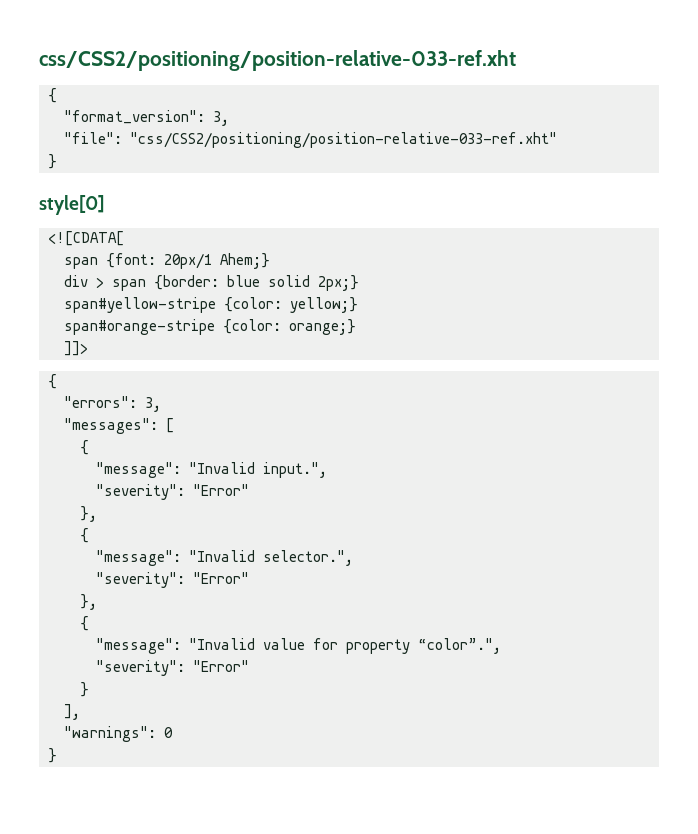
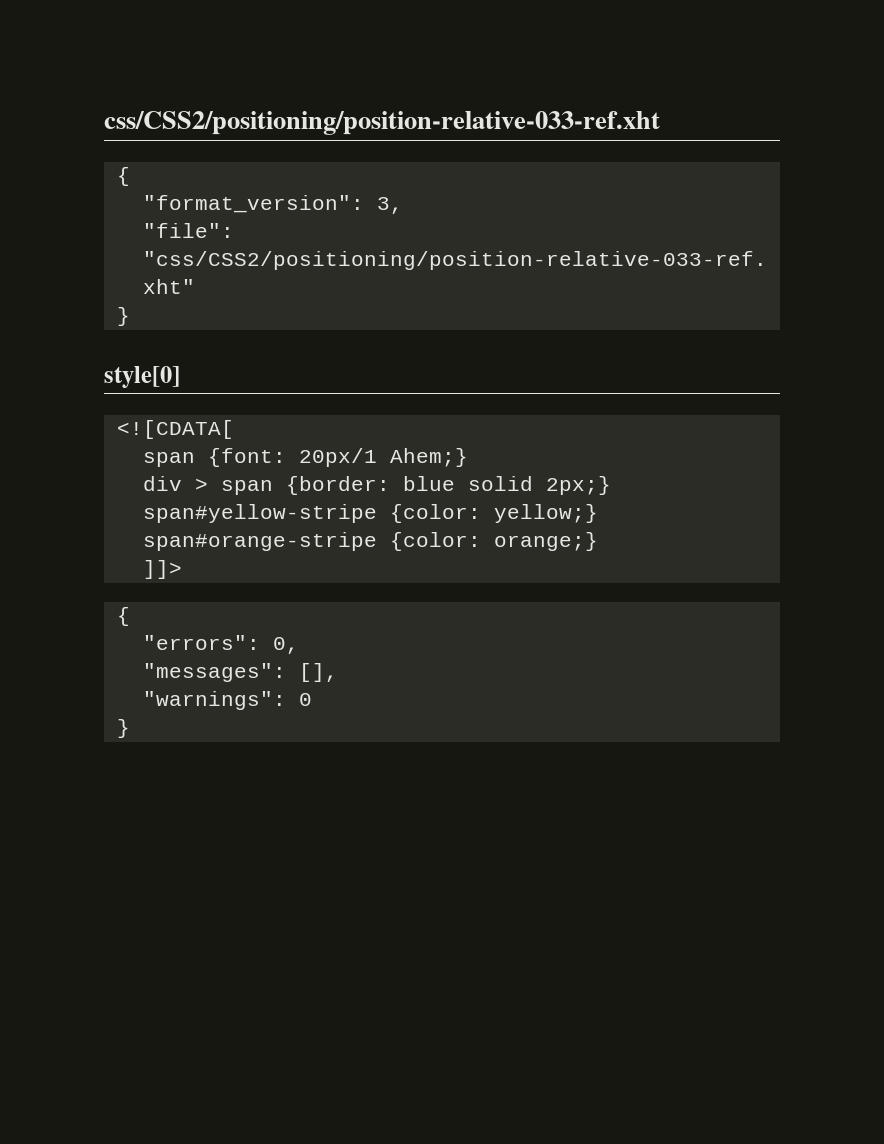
- "errors": 3,
+ "errors": 0,
- "messages": [
- {
- "message": "Invalid input.",
- "severity": "Error"
- },
- {
- "message": "Invalid selector.",
- "severity": "Error"
- },
- {
- "message": "Invalid value for property “color”.",
- "severity": "Error"
- }
- ],
+ "messages": [],

